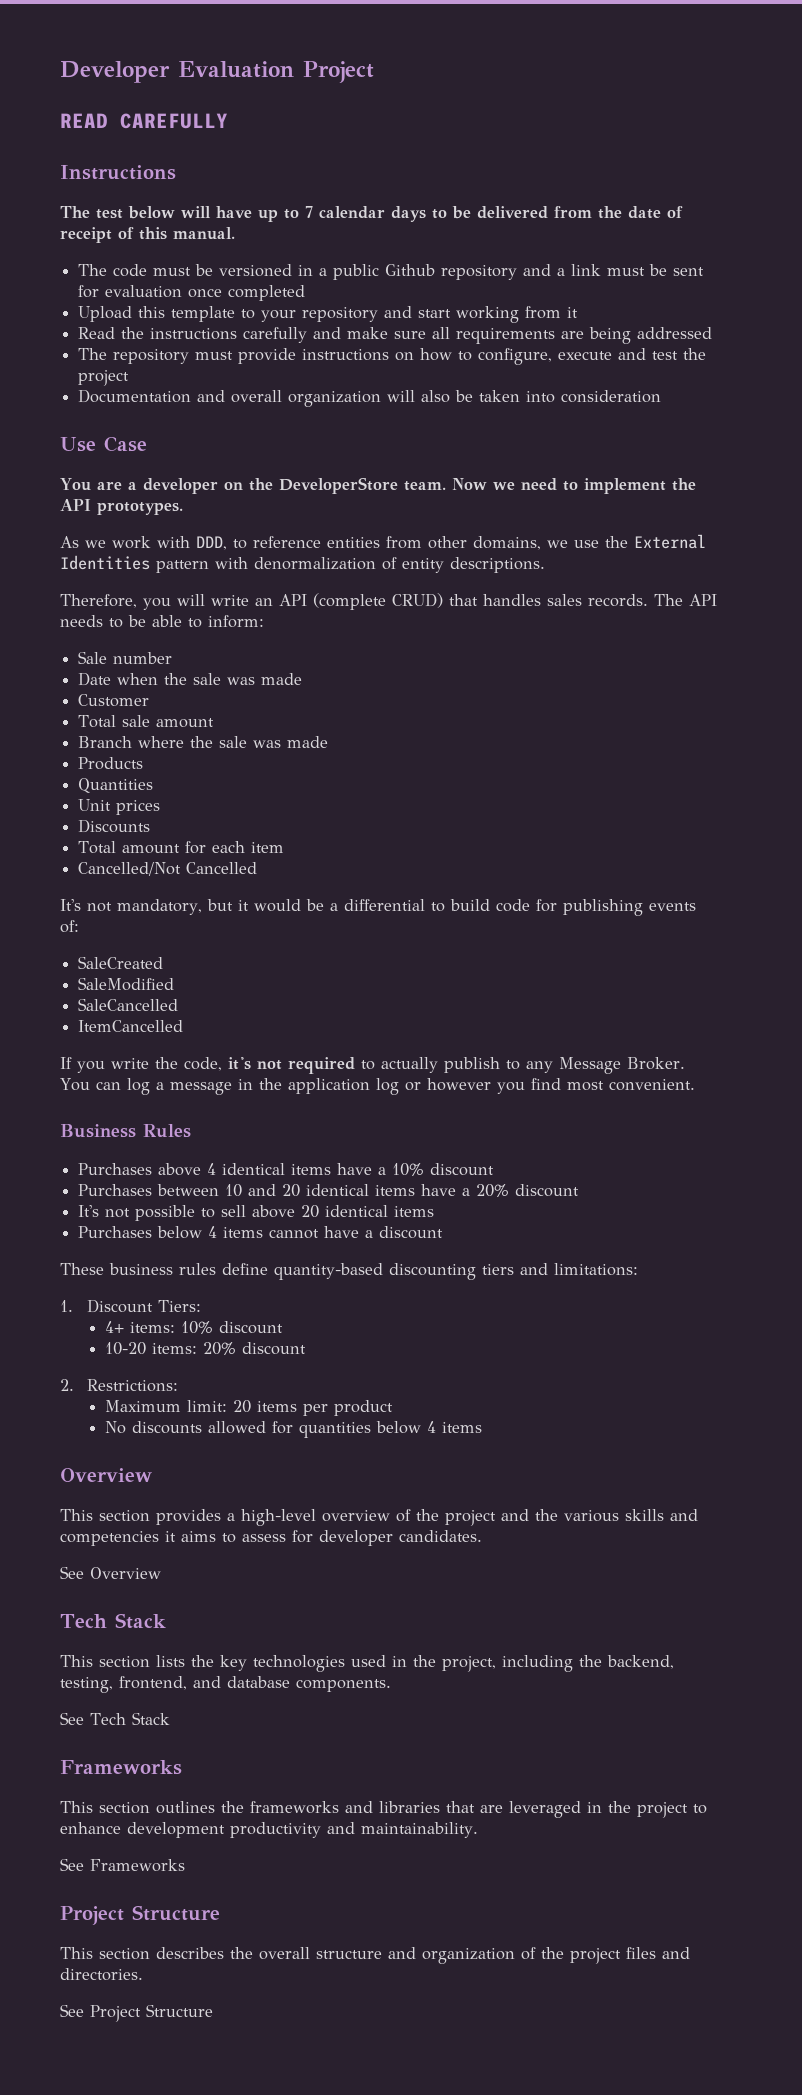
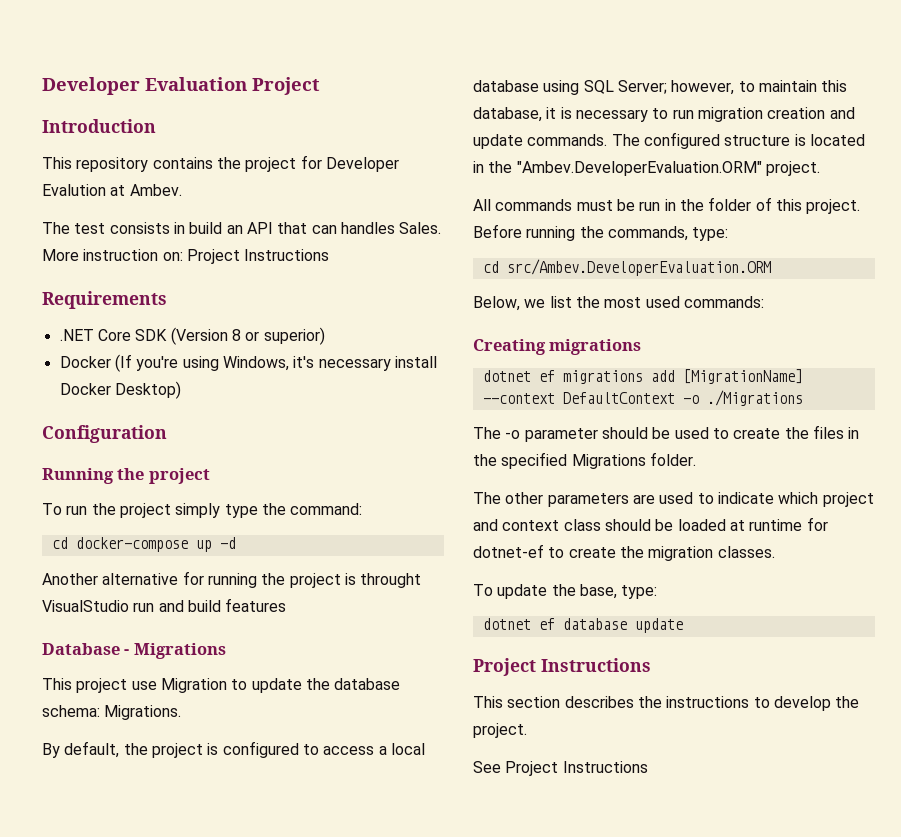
- READ CAREFULLY
- Instructions
- The test below will have up to 7 calendar days to be delivered from the date of receipt of this manual.
- The code must be versioned in a public Github repository and a link must be sent for evaluation once completed
- Upload this template to your repository and start working from it
- Read the instructions carefully and make sure all requirements are being addressed
- The repository must provide instructions on how to configure, execute and test the project
- Documentation and overall organization will also be taken into consideration
- Use Case
- You are a developer on the DeveloperStore team. Now we need to implement the API prototypes.
- As we work with DDD, to reference entities from other domains, we use the External Identities pattern with denormalization of entity descriptions.
- Therefore, you will write an API (complete CRUD) that handles sales records. The API needs to be able to inform:
- Sale number
- Date when the sale was made
- Customer
- Total sale amount
- Branch where the sale was made
- Products
- Quantities
- Unit prices
- Discounts
- Total amount for each item
- Cancelled/Not Cancelled
- It's not mandatory, but it would be a differential to build code for publishing events of:
- SaleCreated
- SaleModified
- SaleCancelled
- ItemCancelled
- If you write the code, it's not required to actually publish to any Message Broker. You can log a message in the application log or however you find most convenient.
- Business Rules
- Purchases above 4 identical items have a 10% discount
- Purchases between 10 and 20 identical items have a 20% discount
- It's not possible to sell above 20 identical items
- Purchases below 4 items cannot have a discount
- These business rules define quantity-based discounting tiers and limitations:
- 1. Discount Tiers:
- 4+ items: 10% discount
- 10-20 items: 20% discount
- 2. Restrictions:
- Maximum limit: 20 items per product
- No discounts allowed for quantities below 4 items
- Overview
- This section provides a high-level overview of the project and the various skills and competencies it aims to assess for developer candidates.
- See Overview
- Tech Stack
- This section lists the key technologies used in the project, including the backend, testing, frontend, and database components.
- See Tech Stack
- Frameworks
- This section outlines the frameworks and libraries that are leveraged in the project to enhance development productivity and maintainability.
- See Frameworks
- Project Structure
+ Introduction
+ This repository contains the project for Developer Evalution at Ambev.
+ The test consists in build an API that can handles Sales. More instruction on: Project Instructions
+ Requirements
+ .NET Core SDK (Version 8 or superior)
+ Docker (If you're using Windows, it's necessary install Docker Desktop)
+ Configuration
+ Running the project
+ To run the project simply type the command:
+ cd docker-compose up -d
+ Another alternative for running the project is throught VisualStudio run and build features
+ Database - Migrations
+ This project use Migration to update the database schema: Migrations.
+ By default, the project is configured to access a local database using SQL Server; however, to maintain this database, it is necessary to run migration creation and update commands. The configured structure is located in the "Ambev.DeveloperEvaluation.ORM" project.
+ All commands must be run in the folder of this project. Before running the commands, type:
+ cd src/Ambev.DeveloperEvaluation.ORM
+ Below, we list the most used commands:
+ Creating migrations
+ dotnet ef migrations add [MigrationName] --context DefaultContext -o ./Migrations
+ The -o parameter should be used to create the files in the specified Migrations folder.
+ The other parameters are used to indicate which project and context class should be loaded at runtime for dotnet-ef to create the migration classes.
+ To update the base, type:
+ dotnet ef database update
+ Project Instructions
- This section describes the overall structure and organization of the project files and directories.
+ This section describes the instructions to develop the project.
- See Project Structure
+ See Project Instructions

